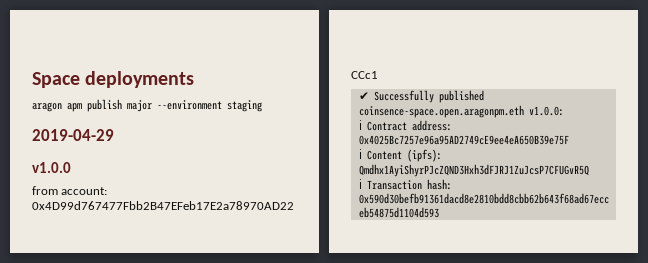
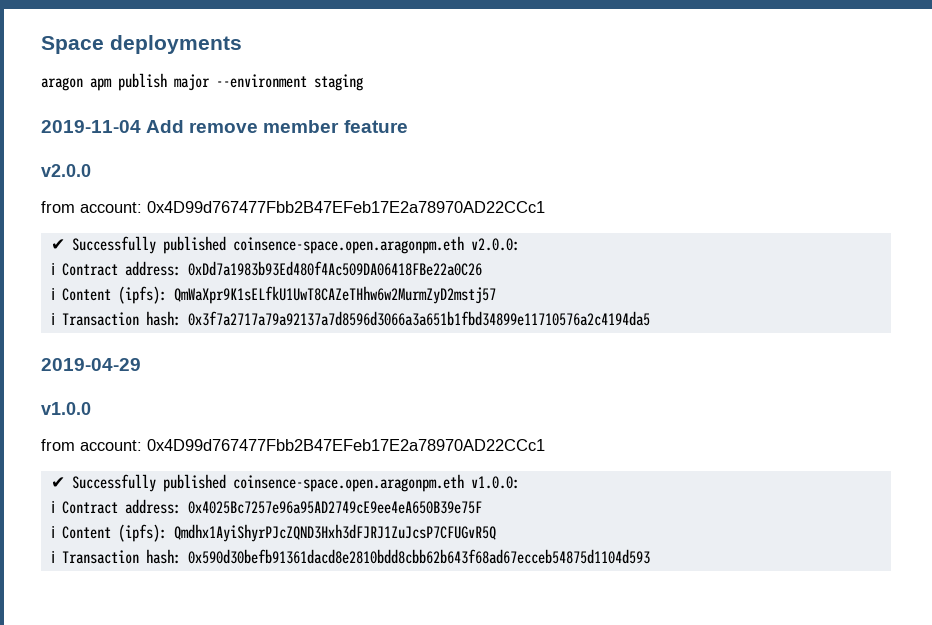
+ 2019-11-04 Add remove member feature
+ v2.0.0
+ from account: 0x4D99d767477Fbb2B47EFeb17E2a78970AD22CCc1
+ ✔ Successfully published coinsence-space.open.aragonpm.eth v2.0.0:
+ ℹ Contract address: 0xDd7a1983b93Ed480f4Ac509DA06418FBe22a0C26
+ ℹ Content (ipfs): QmWaXpr9K1sELfkU1UwT8CAZeTHhw6w2MurmZyD2mstj57
+ ℹ Transaction hash: 0x3f7a2717a79a92137a7d8596d3066a3a651b1fbd34899e11710576a2c4194da5

